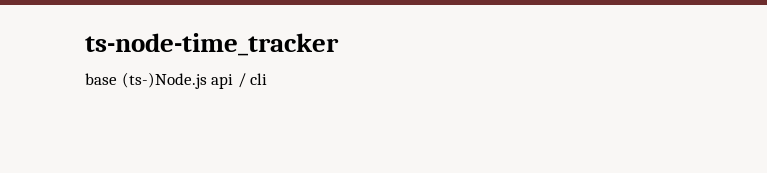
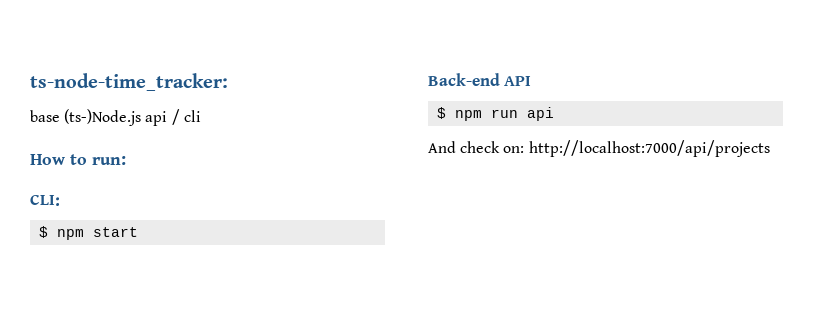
- ts-node-time_tracker
+ ts-node-time_tracker:
+ How to run:
+ CLI:
+ $ npm start
+ Back-end API
+ $ npm run api
+ And check on: http://localhost:7000/api/projects

